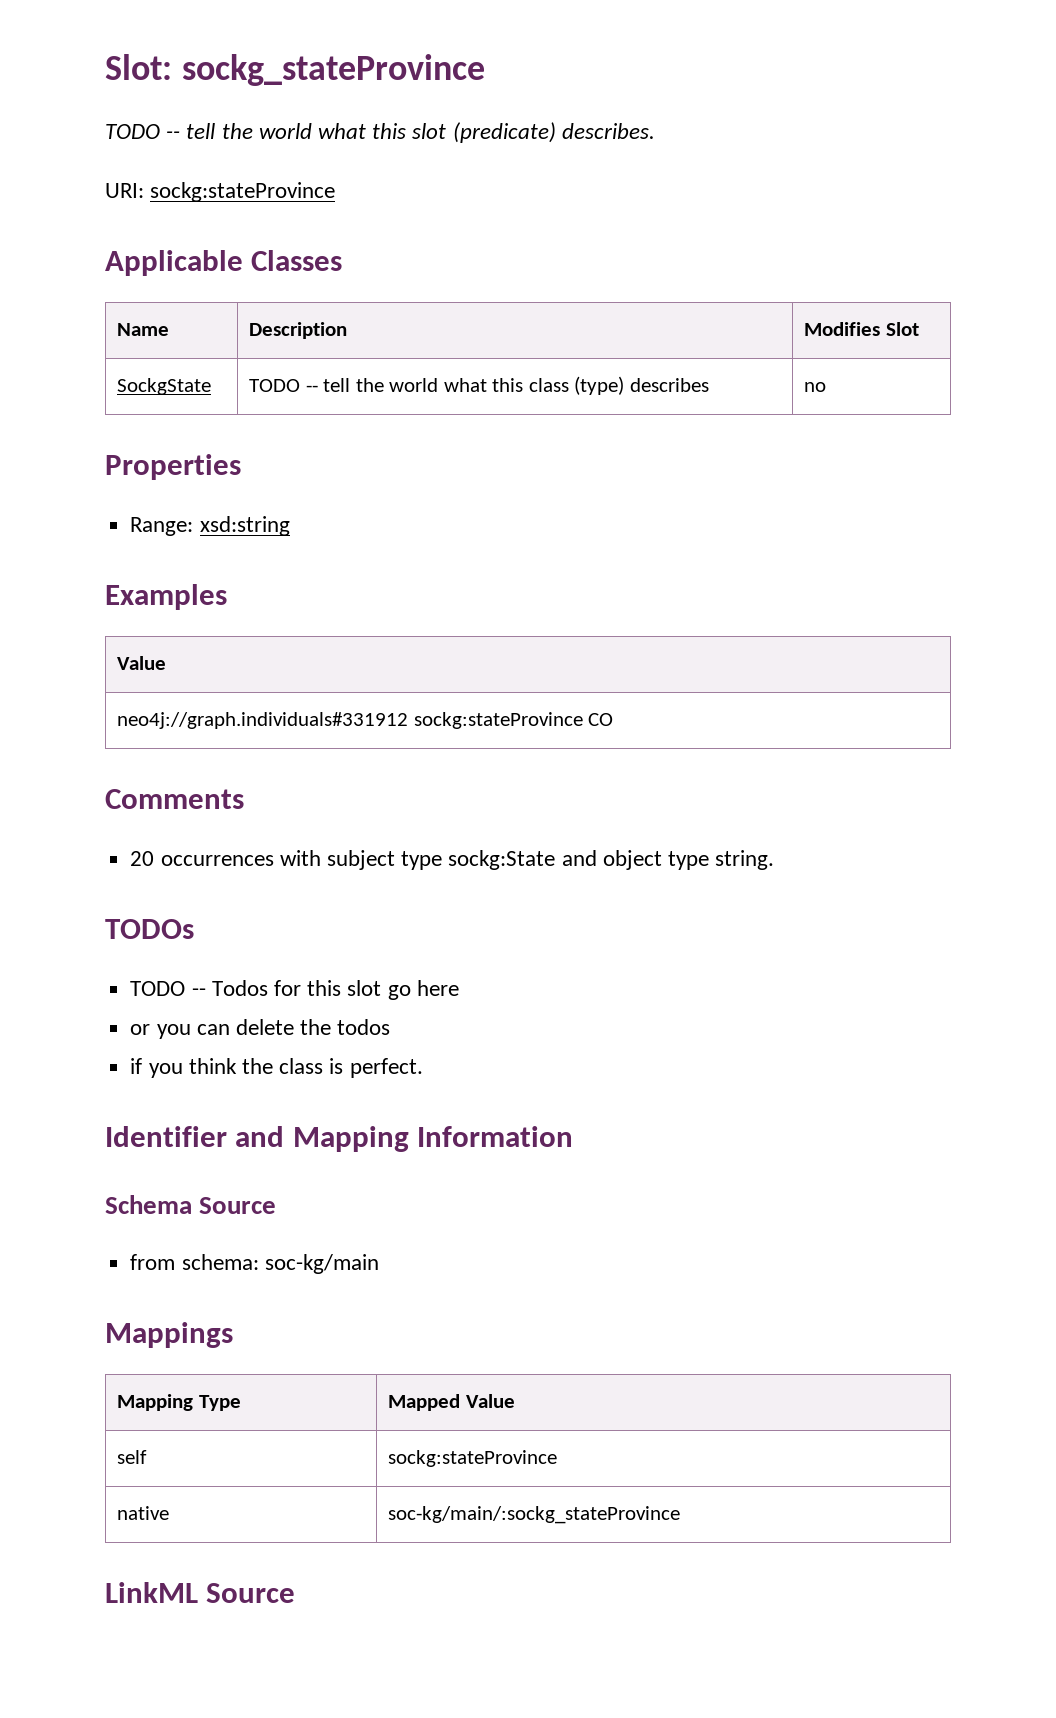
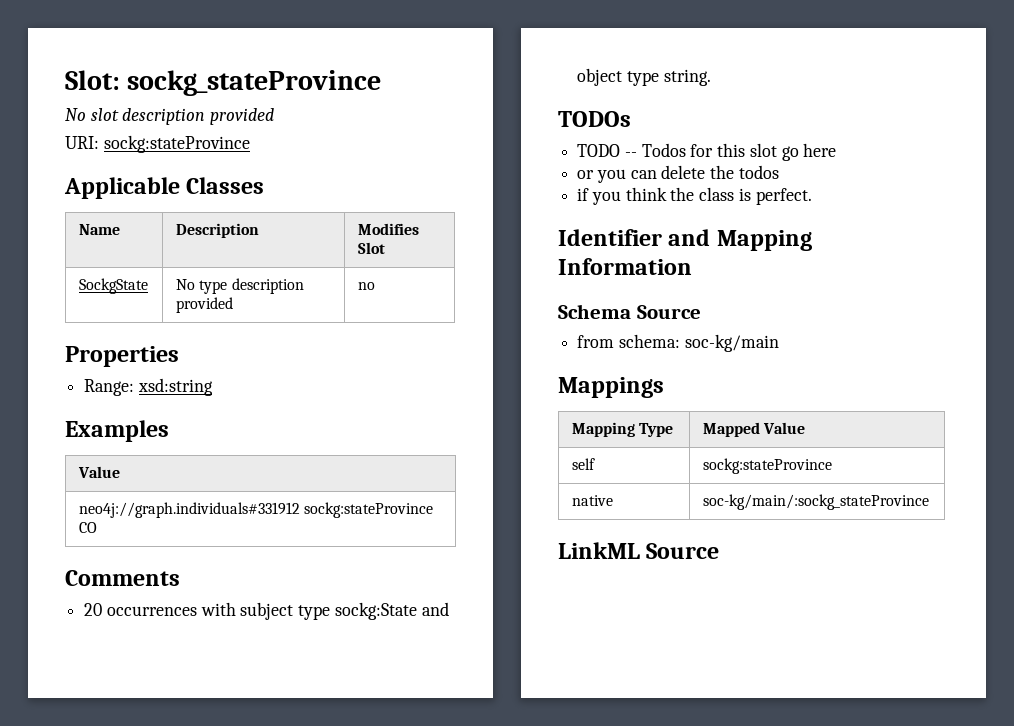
- TODO -- tell the world what this slot (predicate) describes.
+ No slot description provided
- SockgState | TODO -- tell the world what this class (type) describes | no
+ SockgState | No type description provided | no

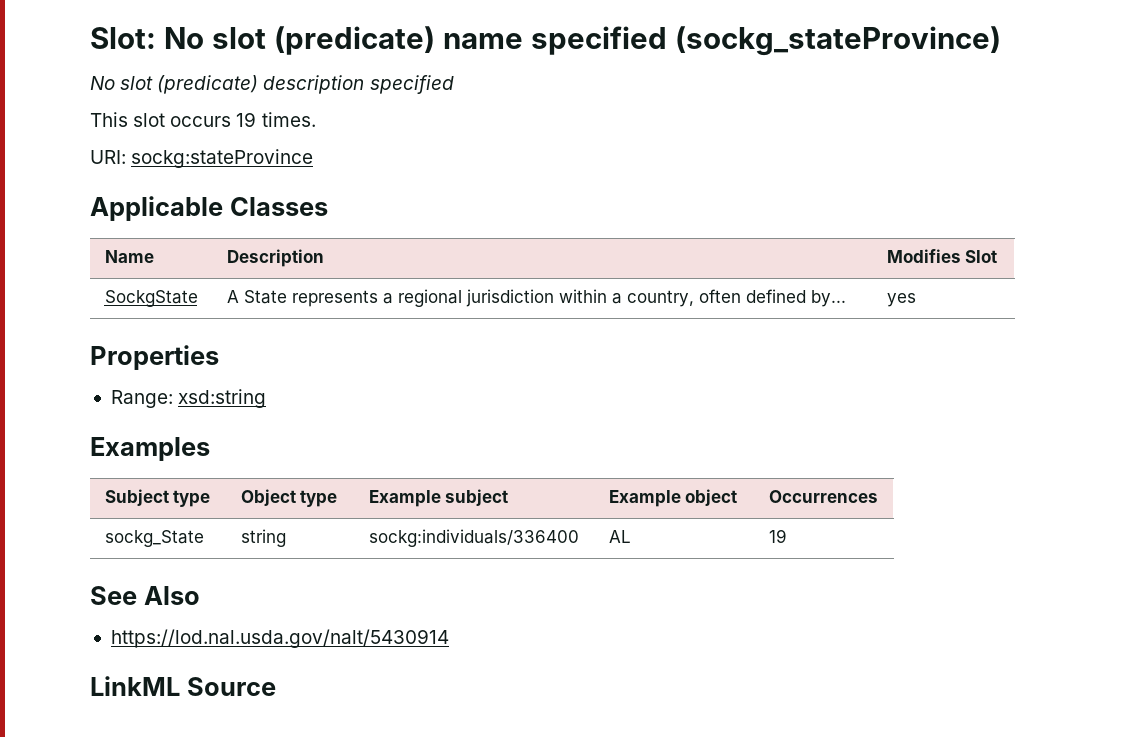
- Slot: sockg_stateProvince
- No slot description provided
+ Slot: No slot (predicate) name specified (sockg_stateProvince)
+ No slot (predicate) description specified
+ This slot occurs 19 times.
- SockgState | No type description provided | no
+ SockgState | A State represents a regional jurisdiction within a country, often defined by... | yes
  Properties
  Range: xsd:string
  Examples
- Value
- neo4j://graph.individuals#331912 sockg:stateProvince CO
- Comments
- 20 occurrences with subject type sockg:State and object type string.
- TODOs
- TODO -- Todos for this slot go here
- or you can delete the todos
- if you think the class is perfect.
- Identifier and Mapping Information
- Schema Source
- from schema: soc-kg/main
- Mappings
- Mapping Type | Mapped Value
- self | sockg:stateProvince
- native | soc-kg/main/:sockg_stateProvince
+ Subject type | Object type | Example subject | Example object | Occurrences
+ sockg_State | string | sockg:individuals/336400 | AL | 19
+ See Also
+ https://lod.nal.usda.gov/nalt/5430914

